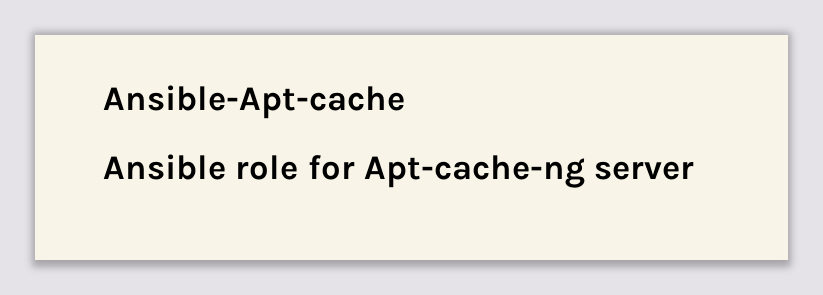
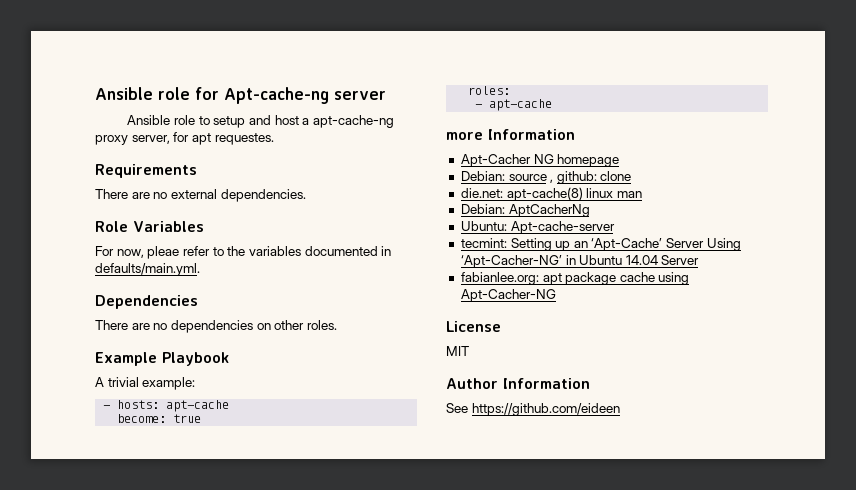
- Ansible-Apt-cache
+ Ansible role to setup and host a apt-cache-ng proxy server, for apt requestes.
+ Requirements
+ There are no external dependencies.
+ Role Variables
+ For now, pleae refer to the variables documented in defaults/main.yml.
+ Dependencies
+ There are no dependencies on other roles.
+ Example Playbook
+ A trivial example:
+ - hosts: apt-cache
+ become: true
+ roles:
+ - apt-cache
+ more Information
+ Apt-Cacher NG homepage
+ Debian: source , github: clone
+ die.net: apt-cache(8) linux man
+ Debian: AptCacherNg
+ Ubuntu: Apt-cache-server
+ tecmint: Setting up an ‘Apt-Cache’ Server Using ‘Apt-Cacher-NG’ in Ubuntu 14.04 Server
+ fabianlee.org: apt package cache using Apt-Cacher-NG
+ License
+ MIT
+ Author Information
+ See https://github.com/eideen

